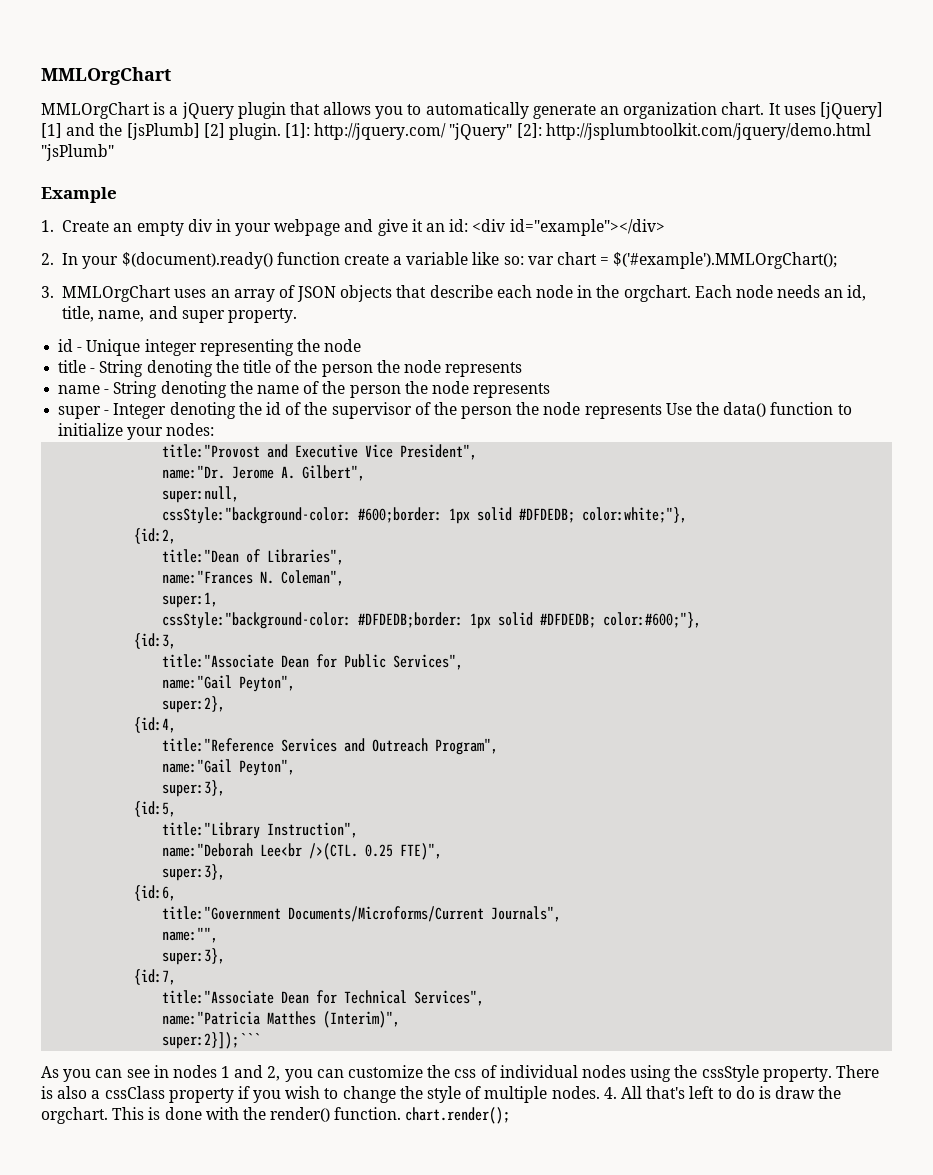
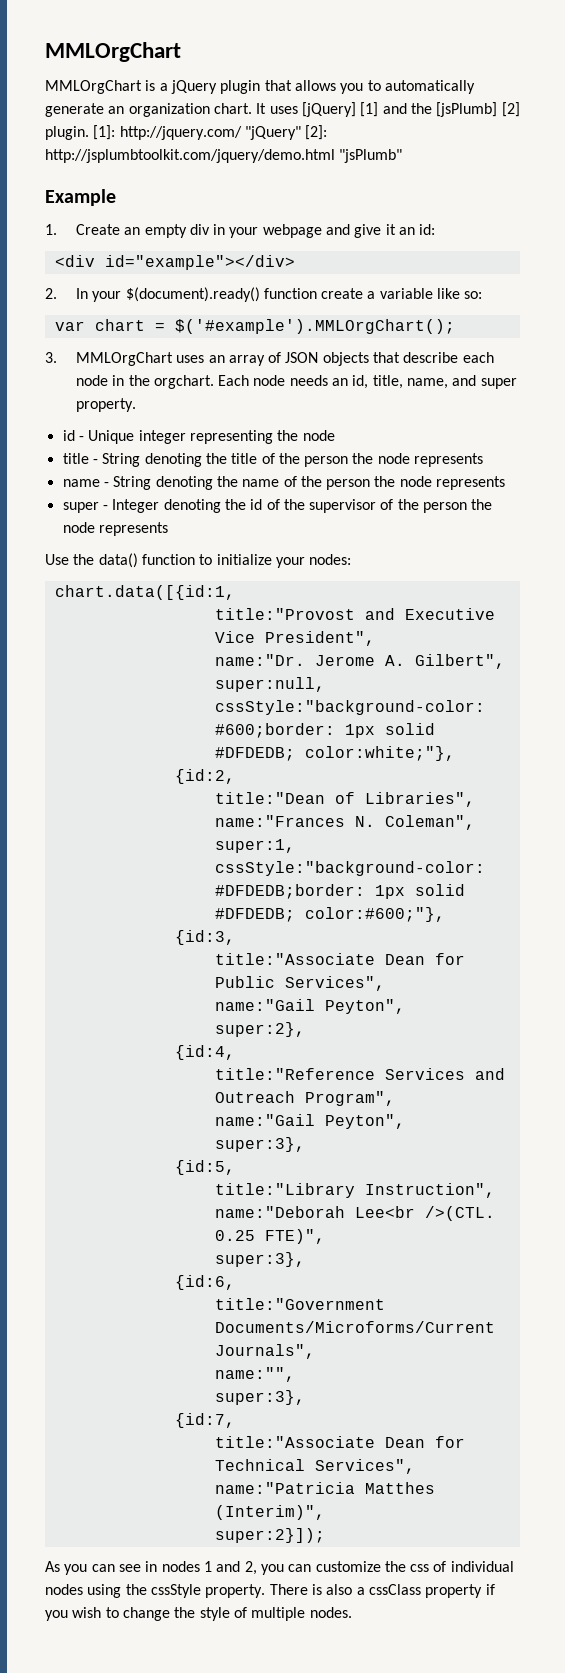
- 1. Create an empty div in your webpage and give it an id: <div id="example"></div>
+ 1. Create an empty div in your webpage and give it an id:
+ <div id="example"></div>
- 2. In your $(document).ready() function create a variable like so: var chart = $('#example').MMLOrgChart();
+ 2. In your $(document).ready() function create a variable like so:
+ var chart = $('#example').MMLOrgChart();
- super - Integer denoting the id of the supervisor of the person the node represents Use the data() function to initialize your nodes:
+ super - Integer denoting the id of the supervisor of the person the node represents
+ Use the data() function to initialize your nodes:
+ chart.data([{id:1,
- super:2}]);```
+ super:2}]);
- 4. All that's left to do is draw the orgchart. This is done with the render() function. chart.render();

